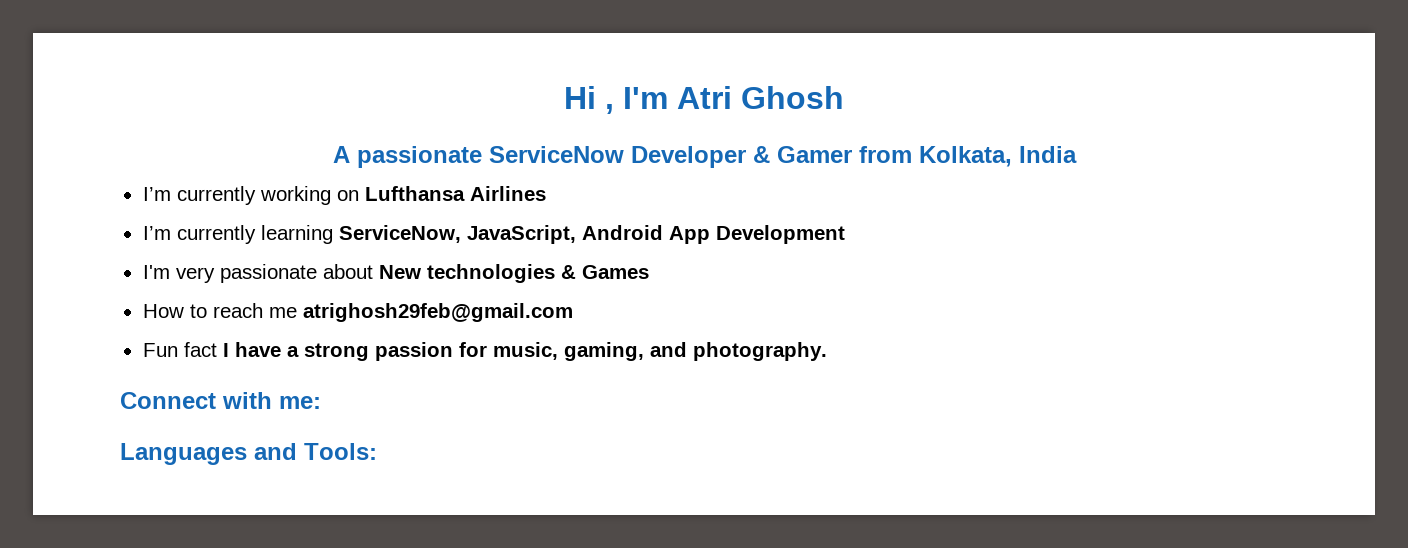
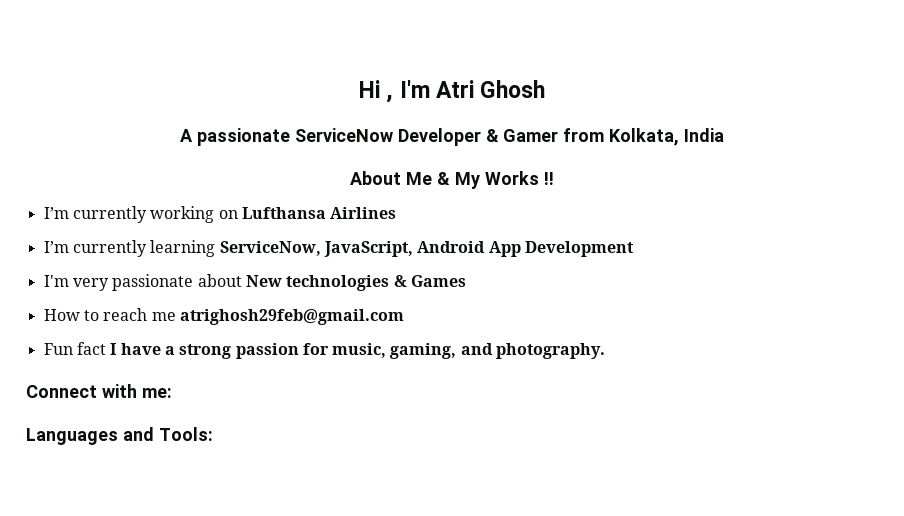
+ About Me & My Works !!

